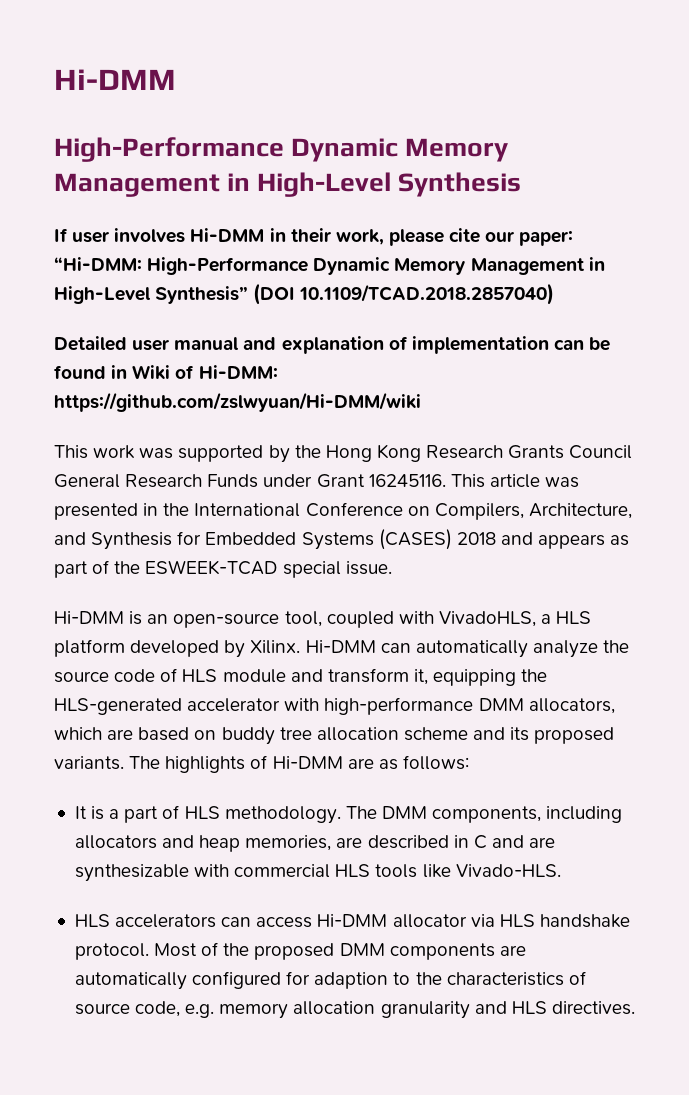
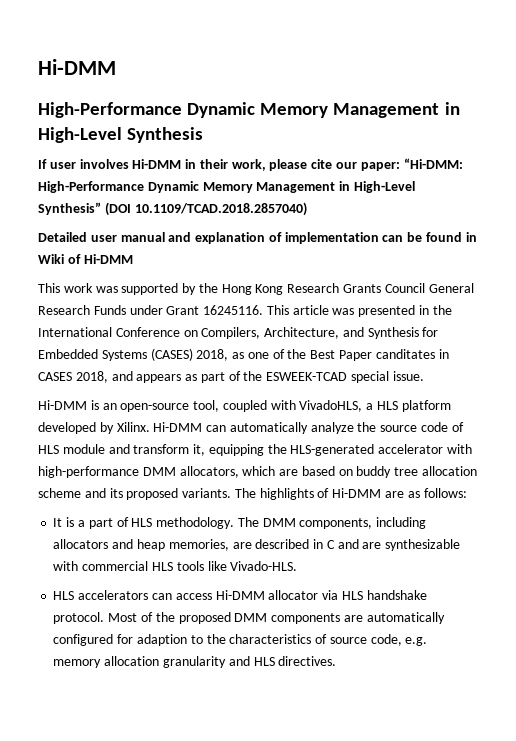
- Detailed user manual and explanation of implementation can be found in Wiki of Hi-DMM: https://github.com/zslwyuan/Hi-DMM/wiki
+ Detailed user manual and explanation of implementation can be found in Wiki of Hi-DMM
- This article was presented in the International Conference on Compilers, Architecture, and Synthesis for Embedded Systems (CASES) 2018 and appears as part of the ESWEEK-TCAD special issue.
+ This article was presented in the International Conference on Compilers, Architecture, and Synthesis for Embedded Systems (CASES) 2018, as one of the Best Paper canditates in CASES 2018, and appears as part of the ESWEEK-TCAD special issue.

